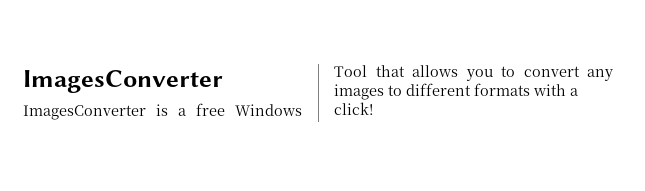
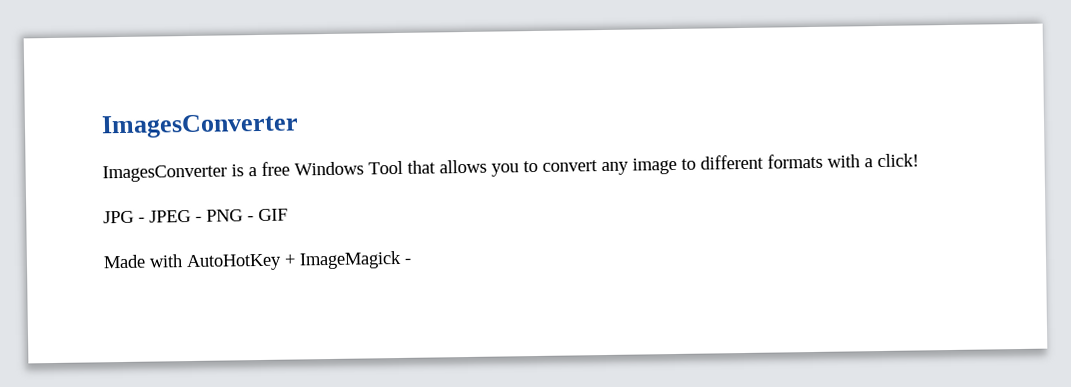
- ImagesConverter is a free Windows Tool that allows you to convert any images to different formats with a click!
+ ImagesConverter is a free Windows Tool that allows you to convert any image to different formats with a click!
+ JPG - JPEG - PNG - GIF
+ Made with AutoHotKey + ImageMagick -

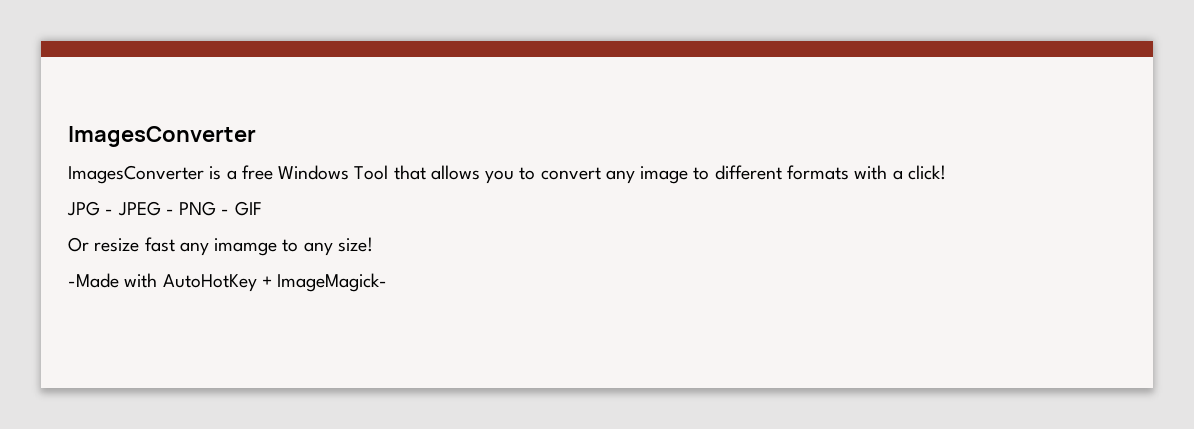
- Made with AutoHotKey + ImageMagick -
+ Or resize fast any imamge to any size!
+ -Made with AutoHotKey + ImageMagick-

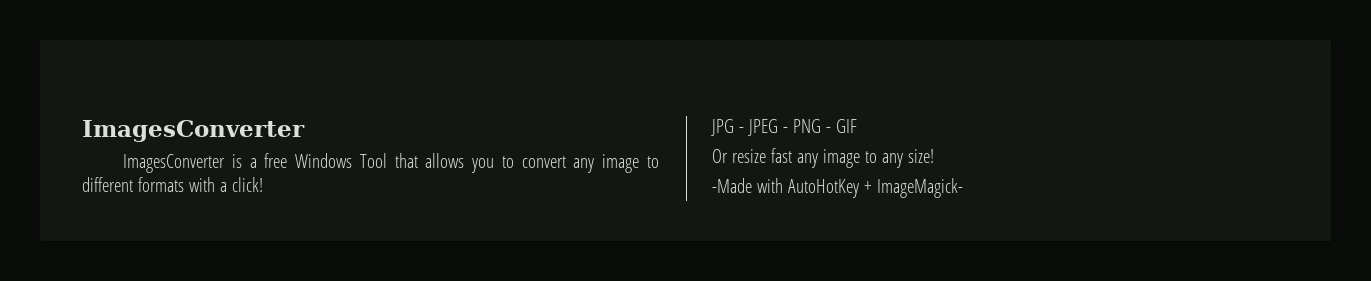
- Or resize fast any imamge to any size!
+ Or resize fast any image to any size!

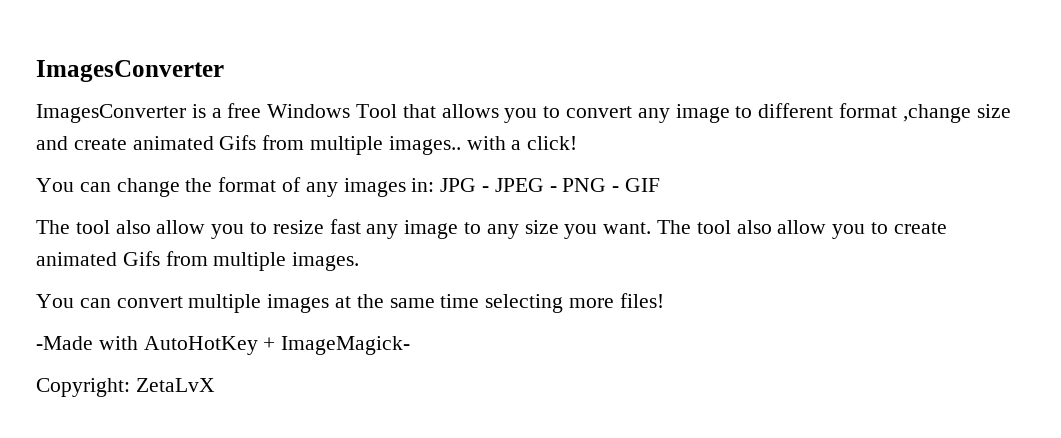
- ImagesConverter is a free Windows Tool that allows you to convert any image to different formats with a click!
- JPG - JPEG - PNG - GIF
+ ImagesConverter is a free Windows Tool that allows you to convert any image to different format ,change size and create animated Gifs from multiple images.. with a click!
+ You can change the format of any images in: JPG - JPEG - PNG - GIF
- Or resize fast any image to any size!
+ The tool also allow you to resize fast any image to any size you want. The tool also allow you to create animated Gifs from multiple images.
+ You can convert multiple images at the same time selecting more files!
+ Copyright: ZetaLvX

